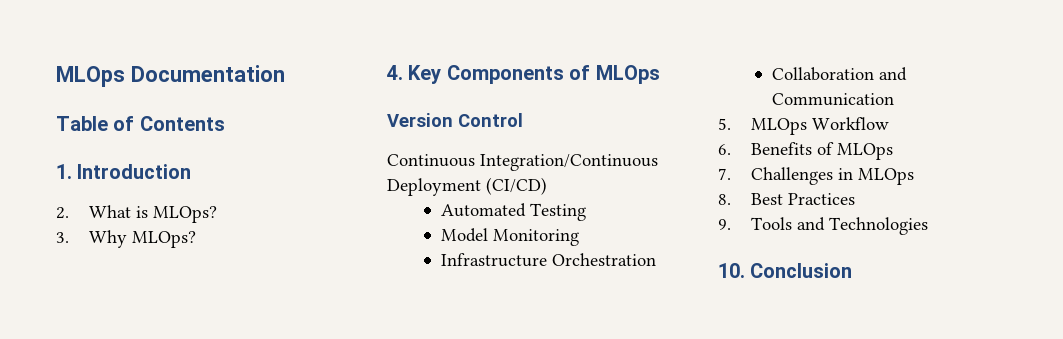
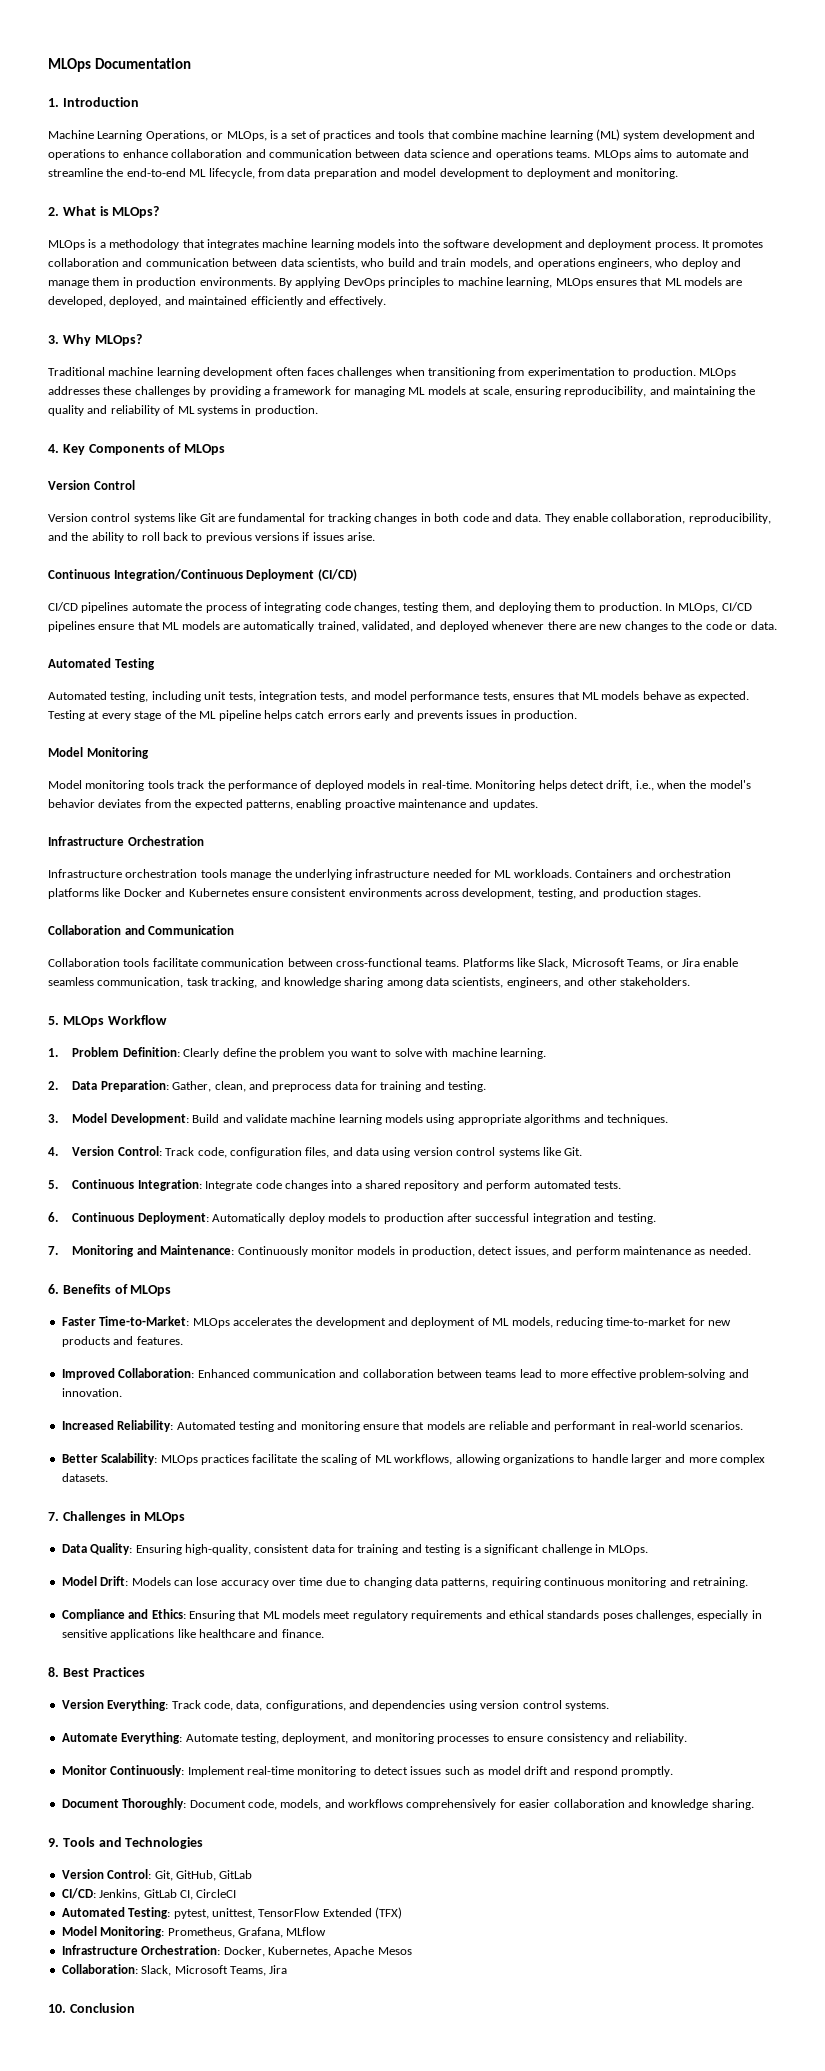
- Table of Contents
+ Machine Learning Operations, or MLOps, is a set of practices and tools that combine machine learning (ML) system development and operations to enhance collaboration and communication between data science and operations teams. MLOps aims to automate and streamline the end-to-end ML lifecycle, from data preparation and model development to deployment and monitoring.
  2. What is MLOps?
+ MLOps is a methodology that integrates machine learning models into the software development and deployment process. It promotes collaboration and communication between data scientists, who build and train models, and operations engineers, who deploy and manage them in production environments. By applying DevOps principles to machine learning, MLOps ensures that ML models are developed, deployed, and maintained efficiently and effectively.
  3. Why MLOps?
+ Traditional machine learning development often faces challenges when transitioning from experimentation to production. MLOps addresses these challenges by providing a framework for managing ML models at scale, ensuring reproducibility, and maintaining the quality and reliability of ML systems in production.
+ Version control systems like Git are fundamental for tracking changes in both code and data. They enable collaboration, reproducibility, and the ability to roll back to previous versions if issues arise.
  Continuous Integration/Continuous Deployment (CI/CD)
+ CI/CD pipelines automate the process of integrating code changes, testing them, and deploying them to production. In MLOps, CI/CD pipelines ensure that ML models are automatically trained, validated, and deployed whenever there are new changes to the code or data.
  Automated Testing
+ Automated testing, including unit tests, integration tests, and model performance tests, ensures that ML models behave as expected. Testing at every stage of the ML pipeline helps catch errors early and prevents issues in production.
  Model Monitoring
+ Model monitoring tools track the performance of deployed models in real-time. Monitoring helps detect drift, i.e., when the model's behavior deviates from the expected patterns, enabling proactive maintenance and updates.
  Infrastructure Orchestration
+ Infrastructure orchestration tools manage the underlying infrastructure needed for ML workloads. Containers and orchestration platforms like Docker and Kubernetes ensure consistent environments across development, testing, and production stages.
  Collaboration and Communication
+ Collaboration tools facilitate communication between cross-functional teams. Platforms like Slack, Microsoft Teams, or Jira enable seamless communication, task tracking, and knowledge sharing among data scientists, engineers, and other stakeholders.
  5. MLOps Workflow
+ 1. Problem Definition: Clearly define the problem you want to solve with machine learning.
+ 2. Data Preparation: Gather, clean, and preprocess data for training and testing.
+ 3. Model Development: Build and validate machine learning models using appropriate algorithms and techniques.
+ 4. Version Control: Track code, configuration files, and data using version control systems like Git.
+ 5. Continuous Integration: Integrate code changes into a shared repository and perform automated tests.
+ 6. Continuous Deployment: Automatically deploy models to production after successful integration and testing.
+ 7. Monitoring and Maintenance: Continuously monitor models in production, detect issues, and perform maintenance as needed.
  6. Benefits of MLOps
+ Faster Time-to-Market: MLOps accelerates the development and deployment of ML models, reducing time-to-market for new products and features.
+ Improved Collaboration: Enhanced communication and collaboration between teams lead to more effective problem-solving and innovation.
+ Increased Reliability: Automated testing and monitoring ensure that models are reliable and performant in real-world scenarios.
+ Better Scalability: MLOps practices facilitate the scaling of ML workflows, allowing organizations to handle larger and more complex datasets.
  7. Challenges in MLOps
+ Data Quality: Ensuring high-quality, consistent data for training and testing is a significant challenge in MLOps.
+ Model Drift: Models can lose accuracy over time due to changing data patterns, requiring continuous monitoring and retraining.
+ Compliance and Ethics: Ensuring that ML models meet regulatory requirements and ethical standards poses challenges, especially in sensitive applications like healthcare and finance.
  8. Best Practices
+ Version Everything: Track code, data, configurations, and dependencies using version control systems.
+ Automate Everything: Automate testing, deployment, and monitoring processes to ensure consistency and reliability.
+ Monitor Continuously: Implement real-time monitoring to detect issues such as model drift and respond promptly.
+ Document Thoroughly: Document code, models, and workflows comprehensively for easier collaboration and knowledge sharing.
  9. Tools and Technologies
+ Version Control: Git, GitHub, GitLab
+ CI/CD: Jenkins, GitLab CI, CircleCI
+ Automated Testing: pytest, unittest, TensorFlow Extended (TFX)
+ Model Monitoring: Prometheus, Grafana, MLflow
+ Infrastructure Orchestration: Docker, Kubernetes, Apache Mesos
+ Collaboration: Slack, Microsoft Teams, Jira

